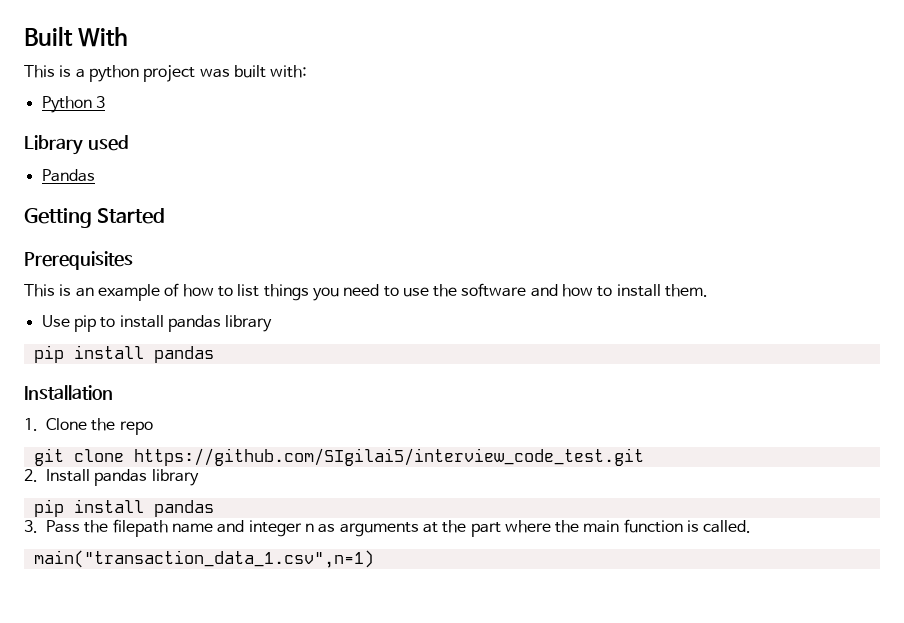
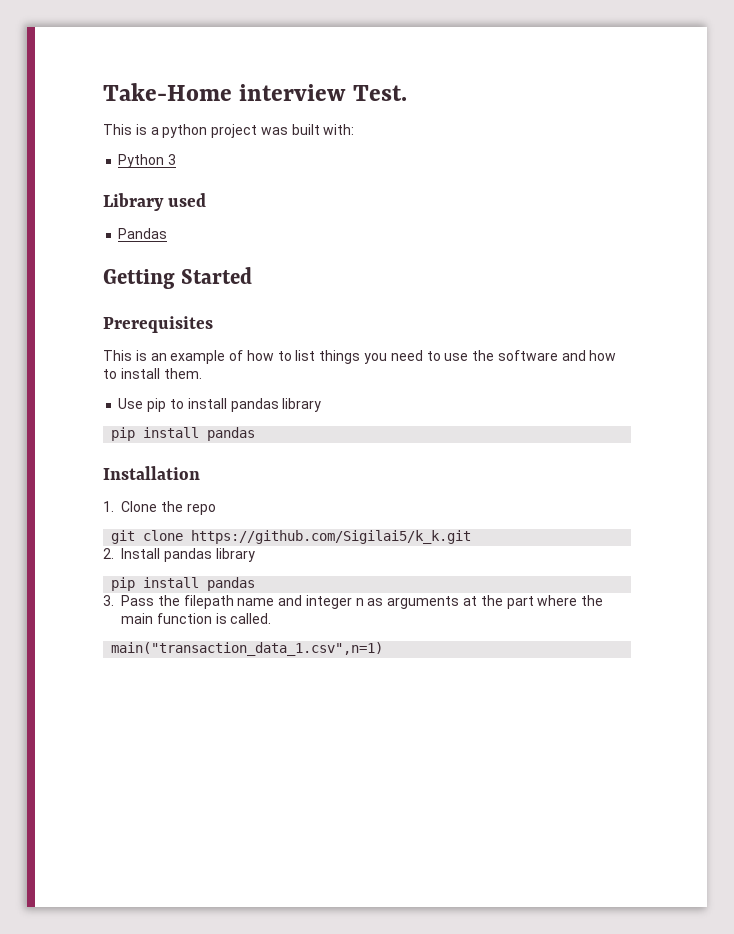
- Built With
+ Take-Home interview Test.
- git clone https://github.com/SIgilai5/interview_code_test.git
+ git clone https://github.com/Sigilai5/k_k.git

